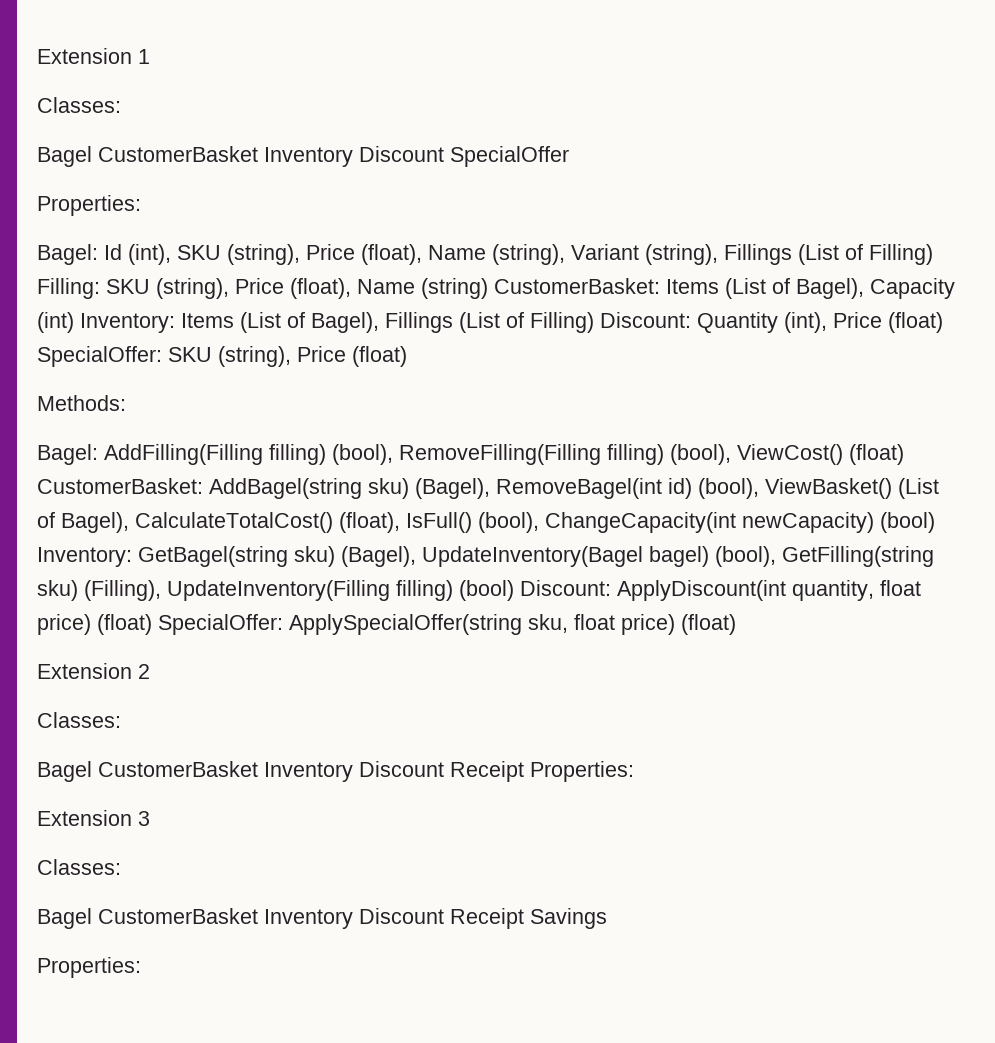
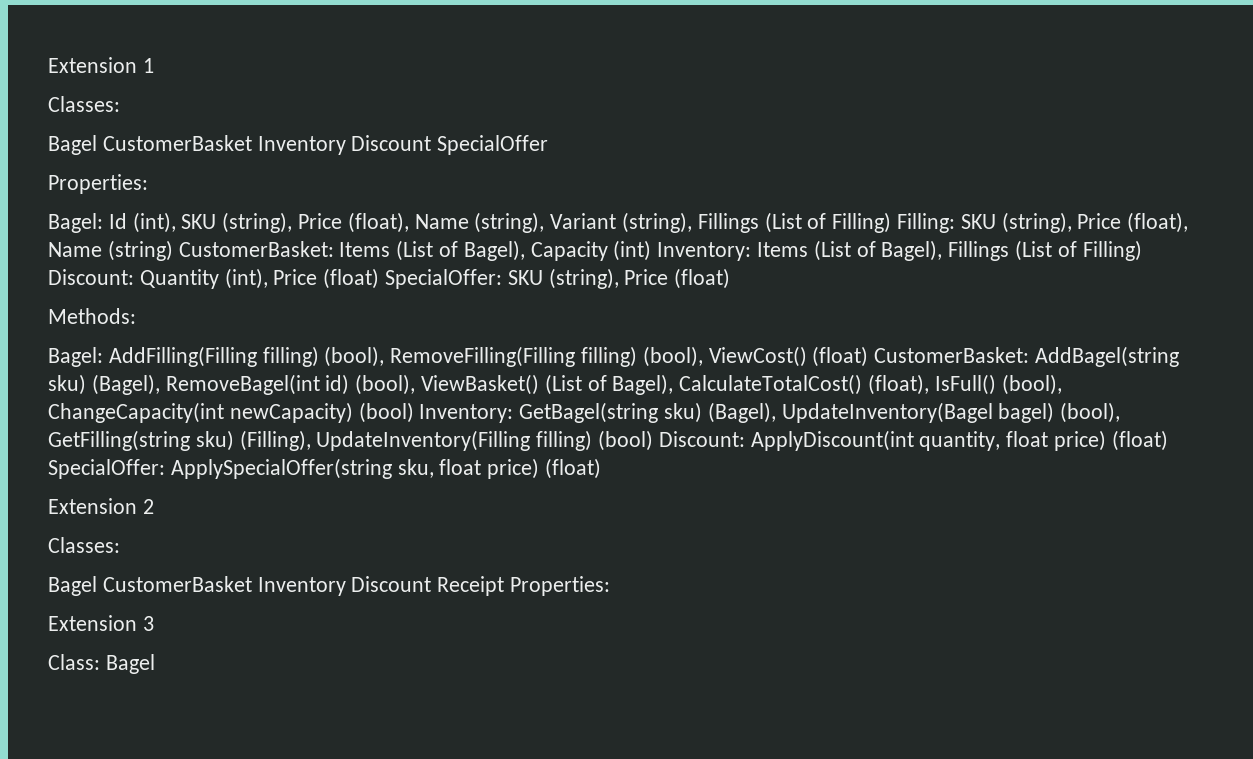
  Extension 3
- Classes:
- Bagel CustomerBasket Inventory Discount Receipt Savings
- Properties:
+ Class: Bagel

